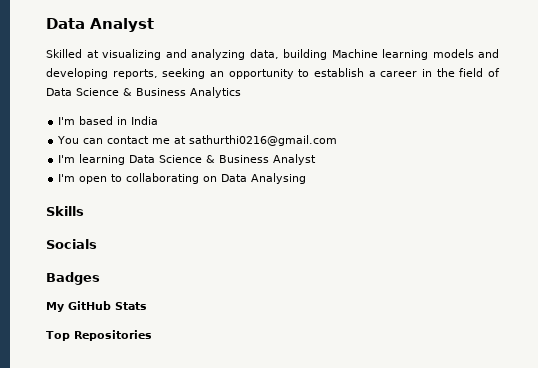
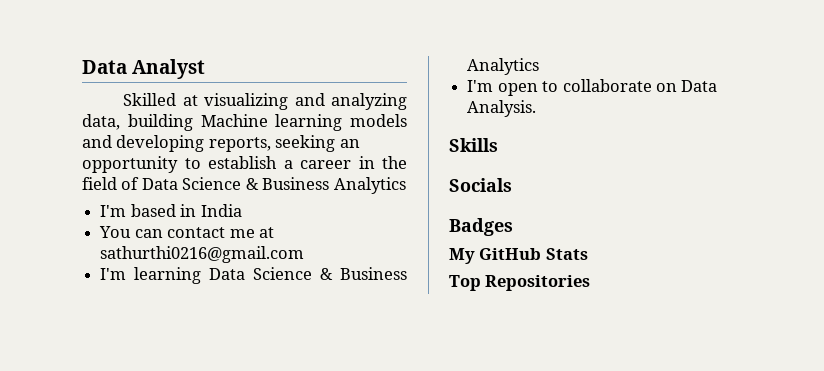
- I'm learning Data Science & Business Analyst
+ I'm learning Data Science & Business Analytics
- I'm open to collaborating on Data Analysing
+ I'm open to collaborate on Data Analysis.

